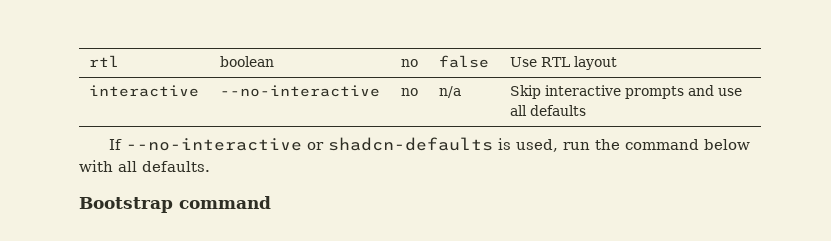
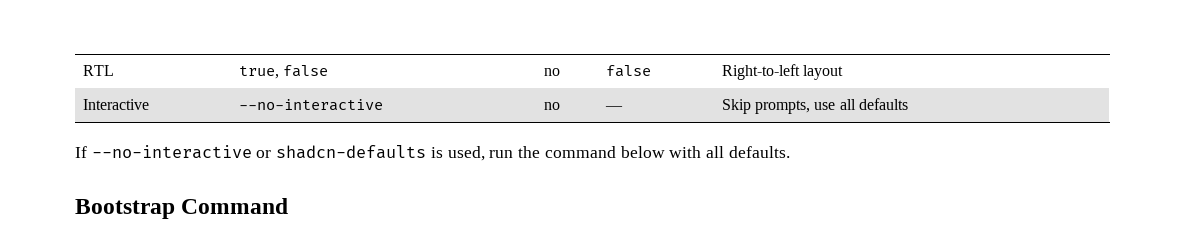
- rtl | boolean | no | false | Use RTL layout
+ RTL | true, false | no | false | Right-to-left layout
- interactive | --no-interactive | no | n/a | Skip interactive prompts and use all defaults
+ Interactive | --no-interactive | no | — | Skip prompts, use all defaults
- Bootstrap command
+ Bootstrap Command

